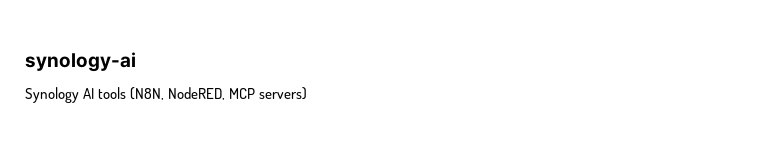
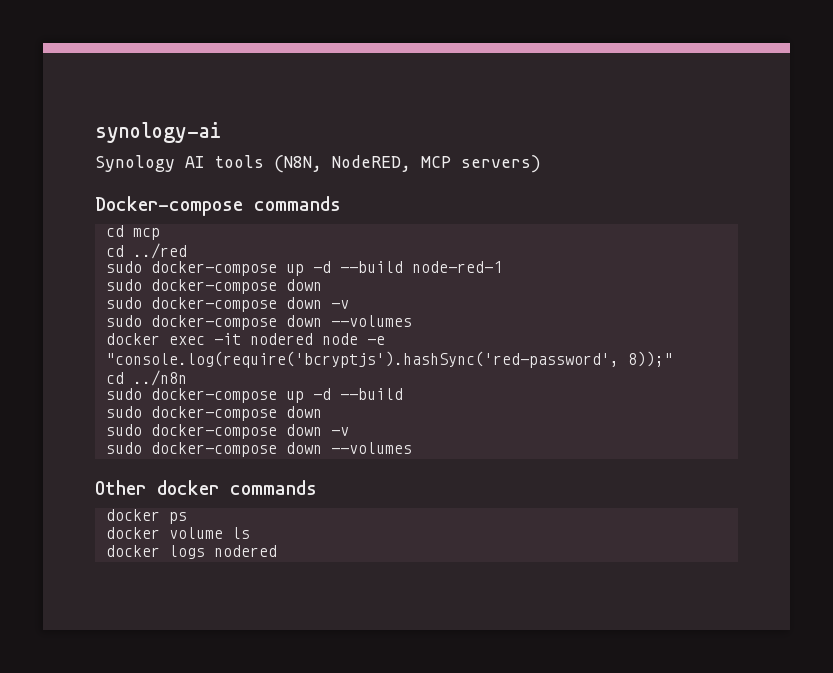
+ Docker-compose commands
+ cd mcp
+ cd ../red
+ sudo docker-compose up -d --build node-red-1
+ sudo docker-compose down
+ sudo docker-compose down -v
+ sudo docker-compose down --volumes
+ docker exec -it nodered node -e "console.log(require('bcryptjs').hashSync('red-password', 8));"
+ cd ../n8n
+ sudo docker-compose up -d --build
+ sudo docker-compose down
+ sudo docker-compose down -v
+ sudo docker-compose down --volumes
+ Other docker commands
+ docker ps
+ docker volume ls
+ docker logs nodered

